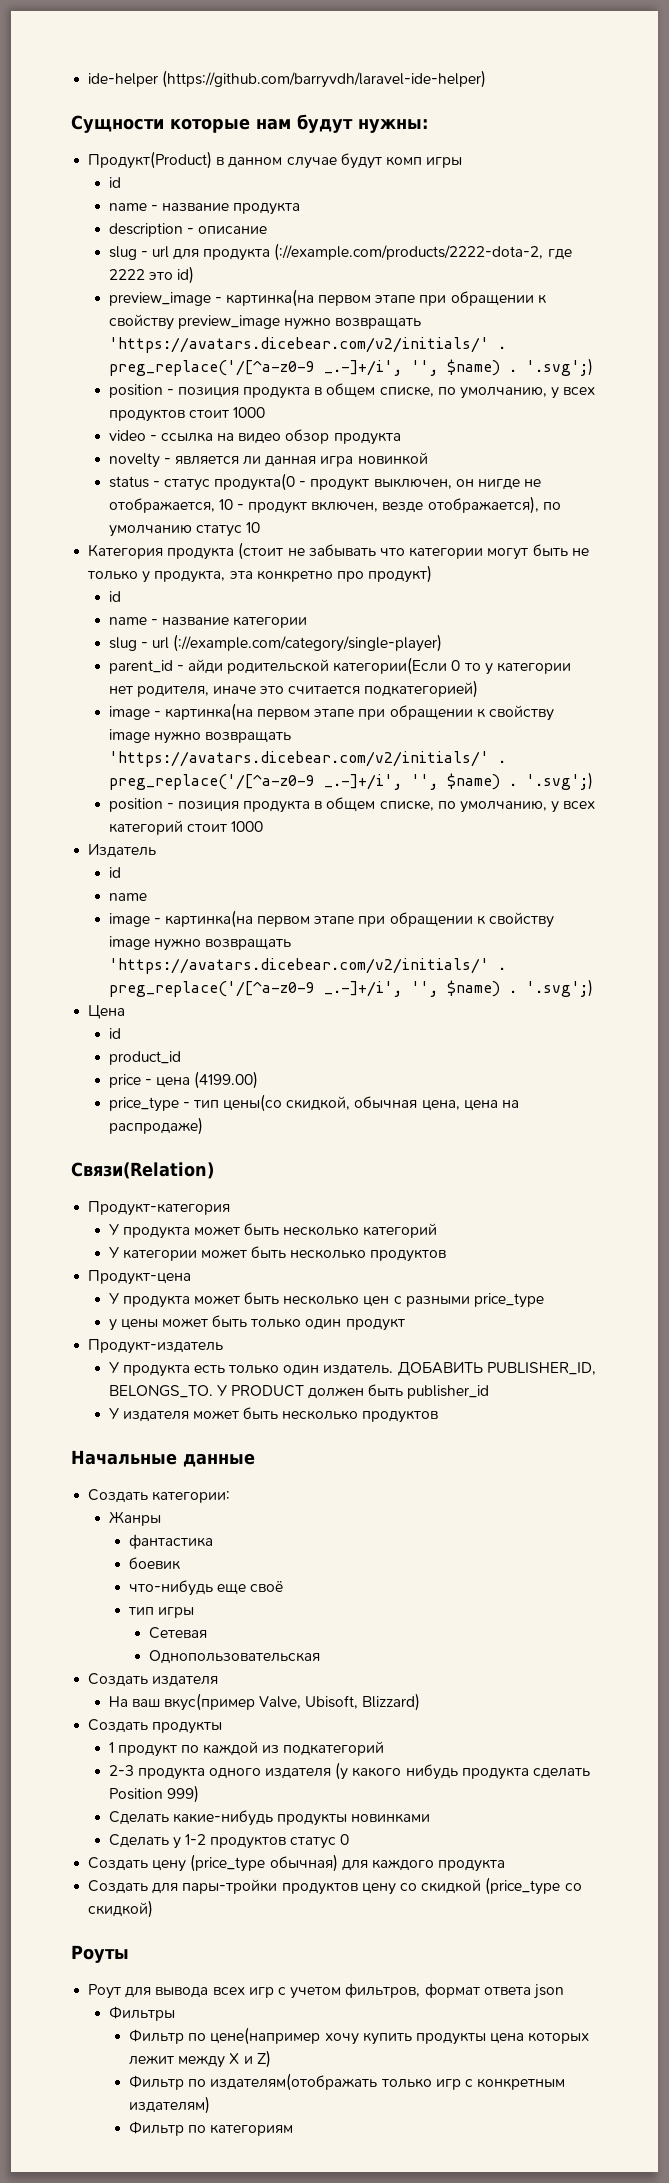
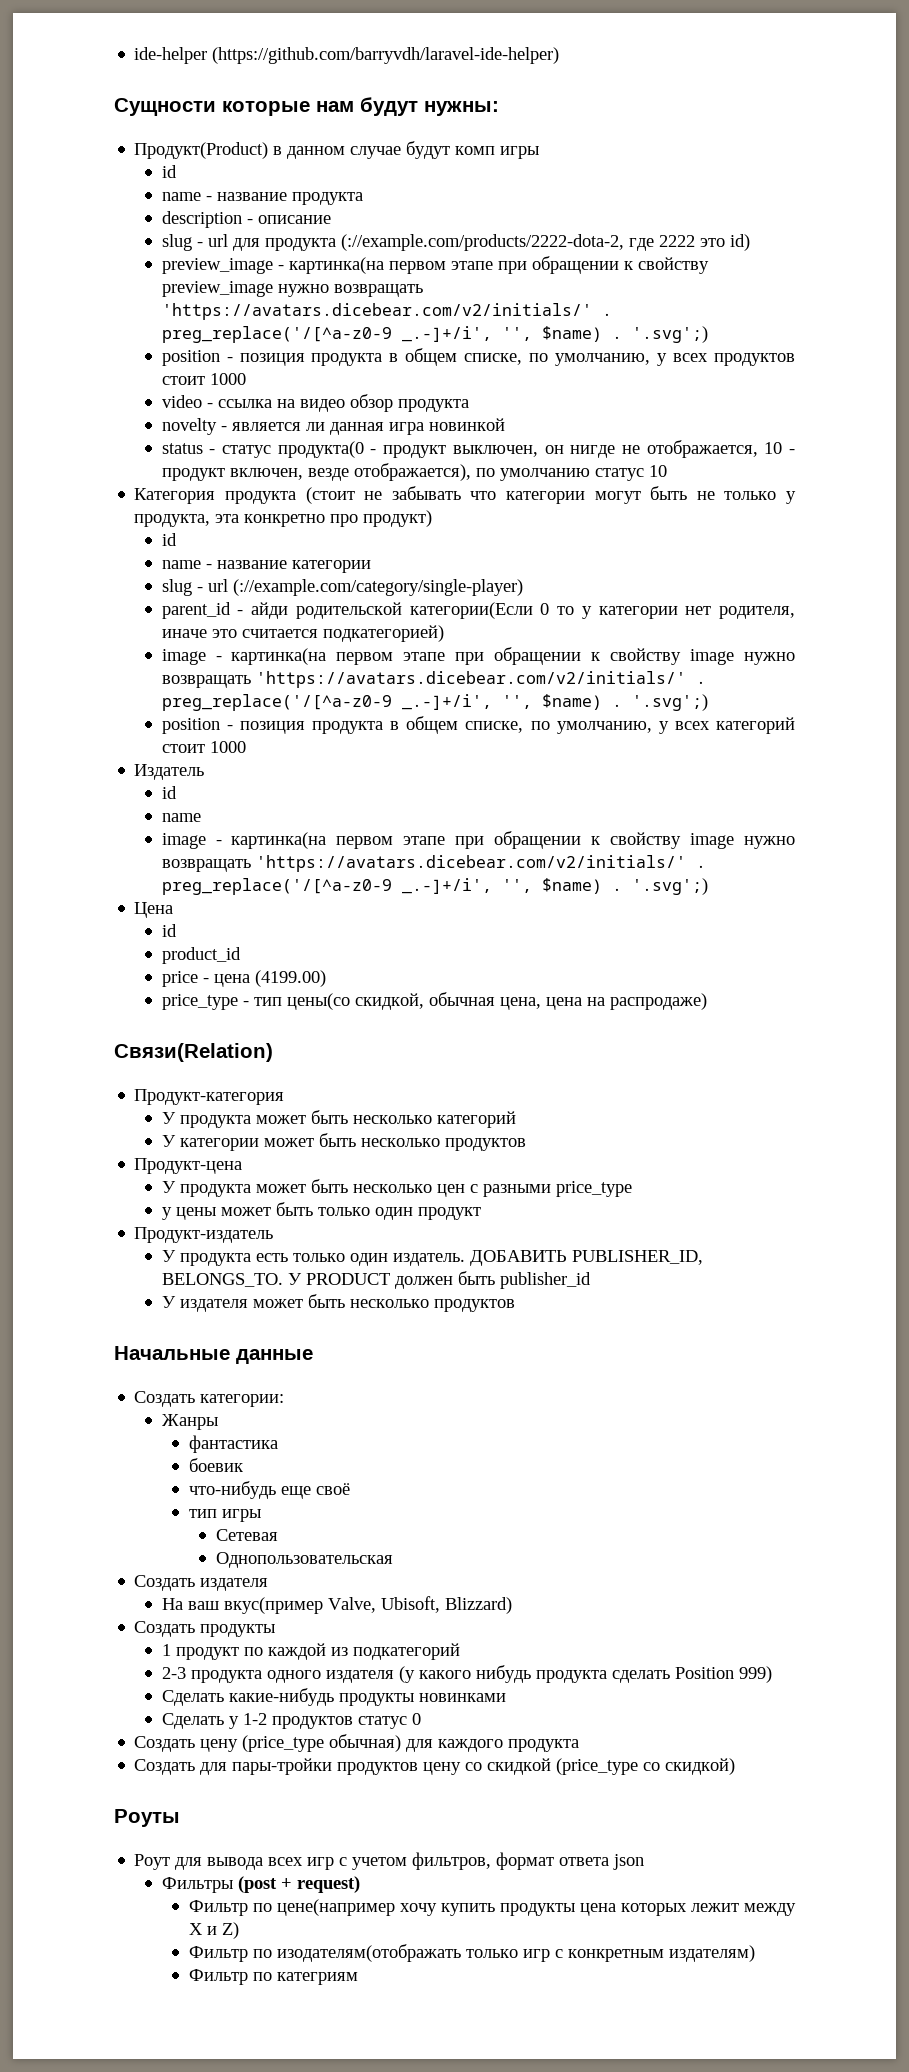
- Фильтры
+ Фильтры (post + request)
- Фильтр по издателям(отображать только игр с конкретным издателям)
+ Фильтр по изодателям(отображать только игр с конкретным издателям)
- Фильтр по категориям
+ Фильтр по категриям

